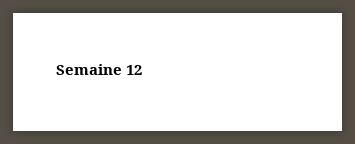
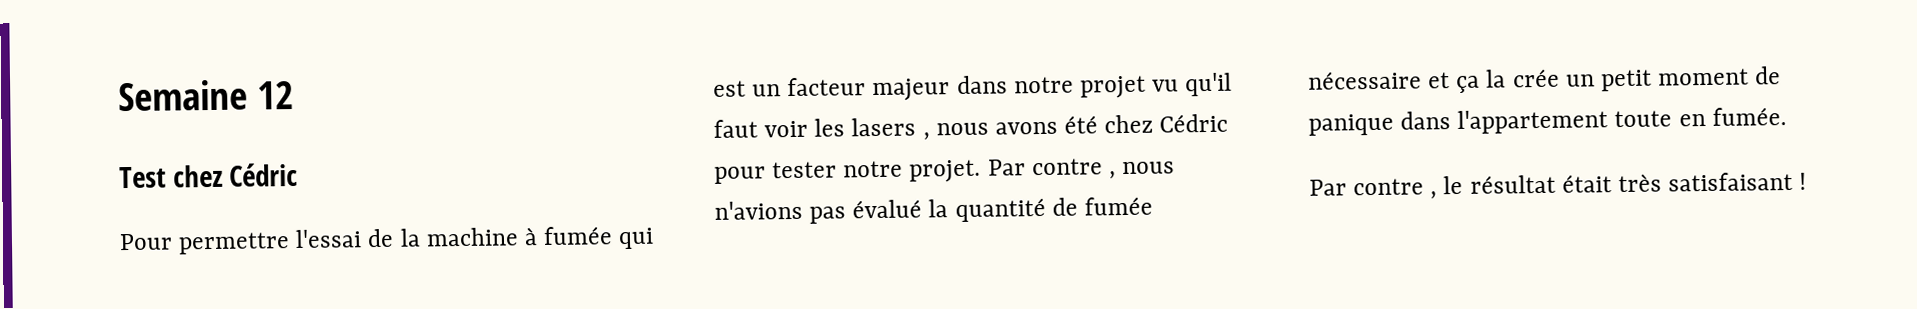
+ Test chez Cédric
+ Pour permettre l'essai de la machine à fumée qui est un facteur majeur dans notre projet vu qu'il faut voir les lasers , nous avons été chez Cédric pour tester notre projet. Par contre , nous n'avions pas évalué la quantité de fumée nécessaire et ça la crée un petit moment de panique dans l'appartement toute en fumée.
+ Par contre , le résultat était très satisfaisant !

